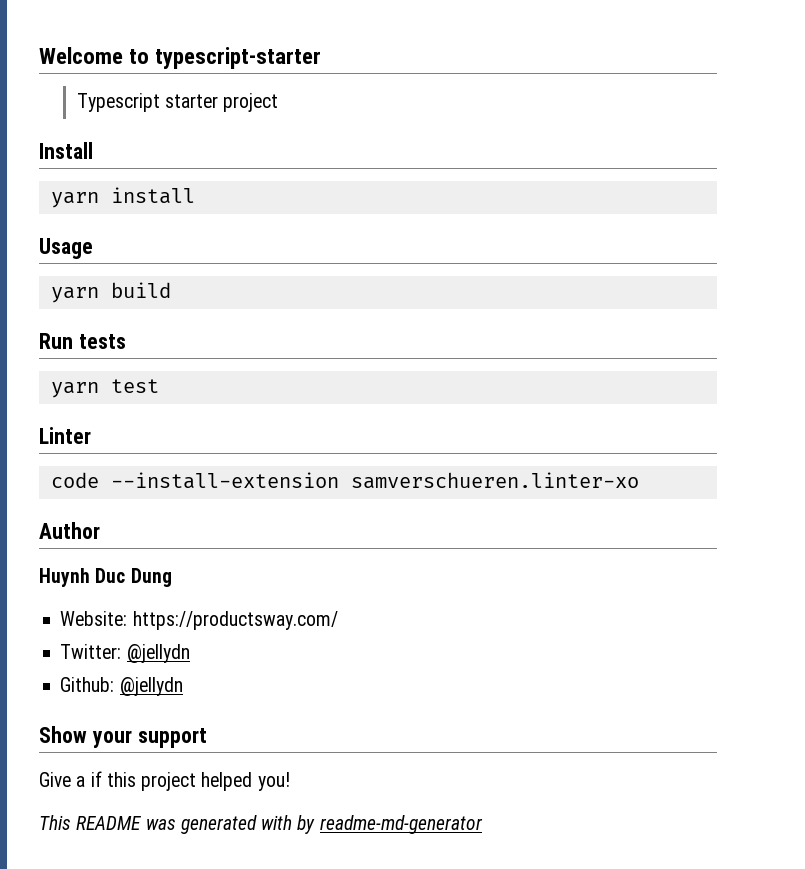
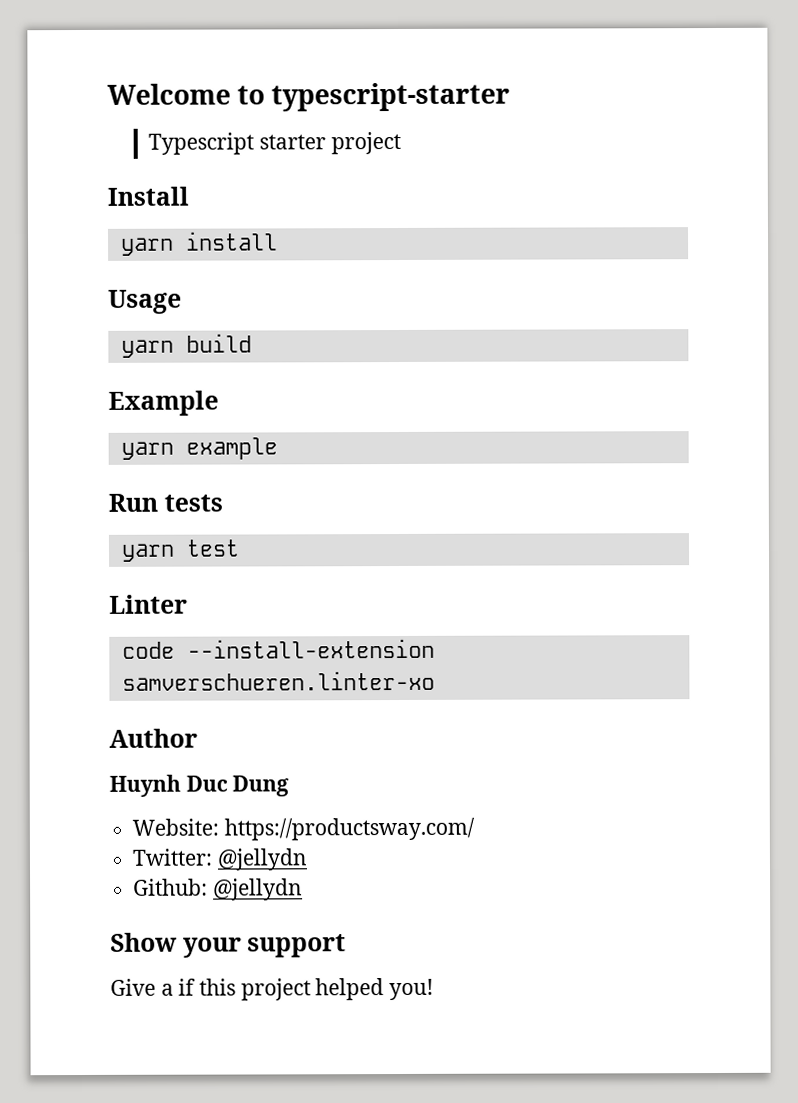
+ Example
+ yarn example
- This README was generated with by readme-md-generator

